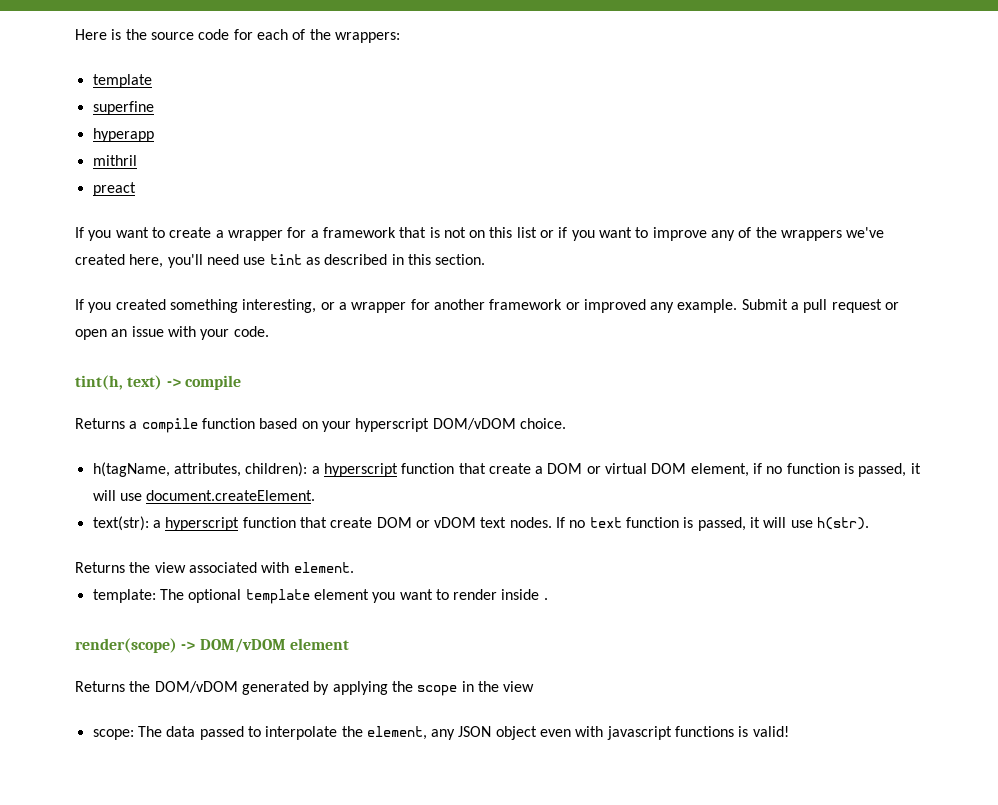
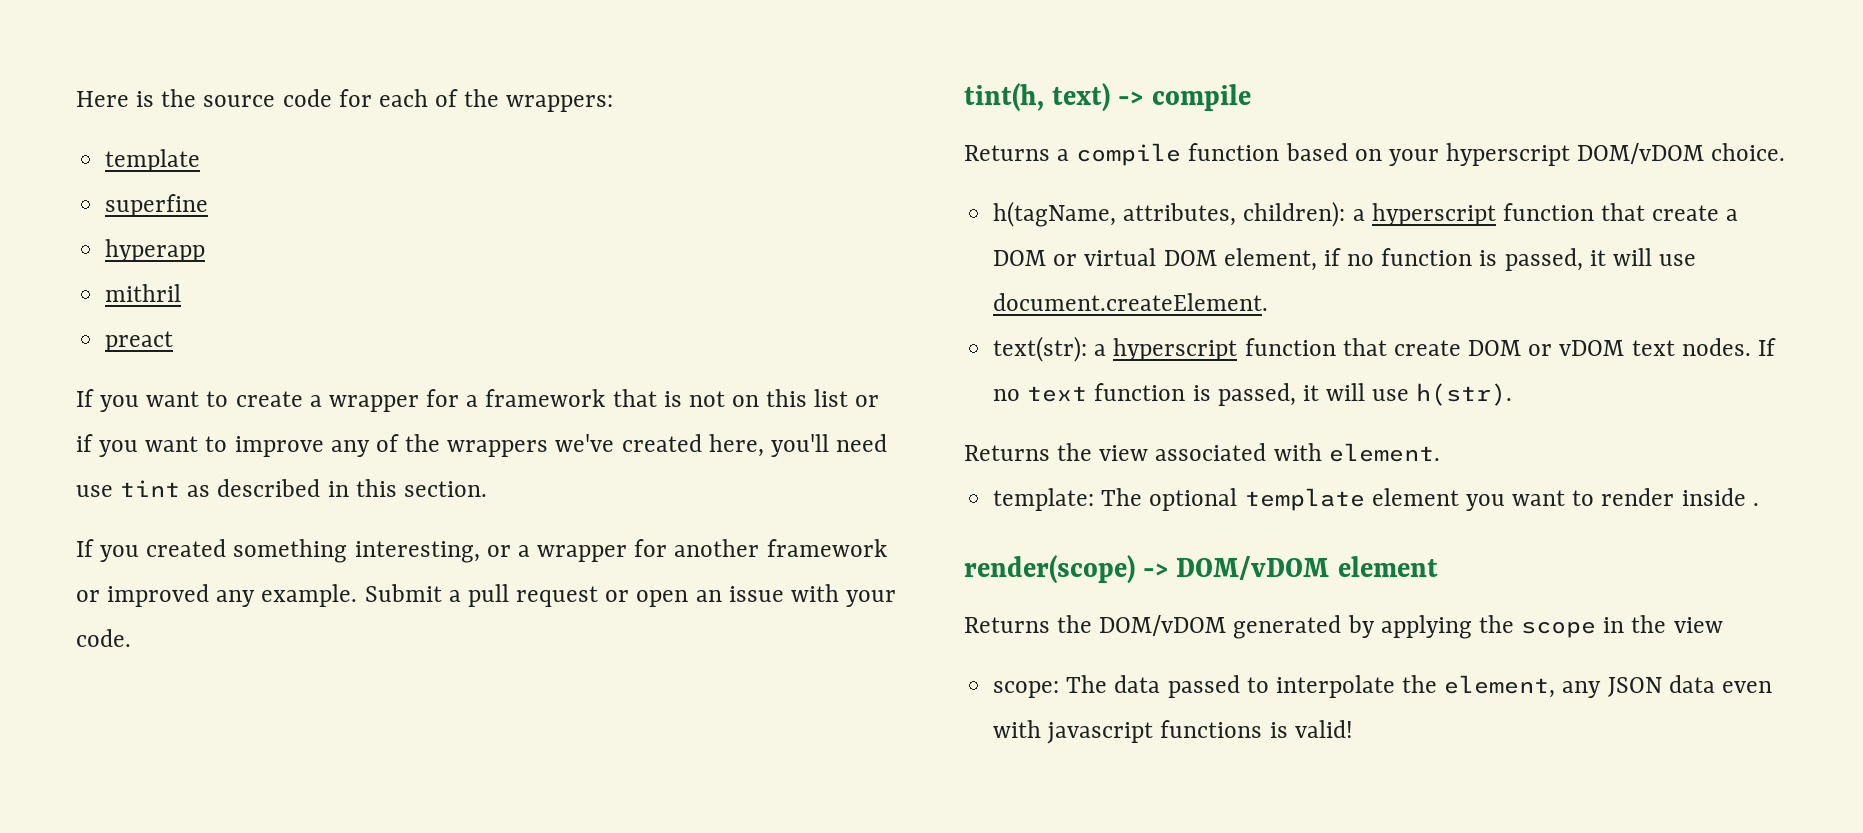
- scope: The data passed to interpolate the element, any JSON object even with javascript functions is valid!
+ scope: The data passed to interpolate the element, any JSON data even with javascript functions is valid!

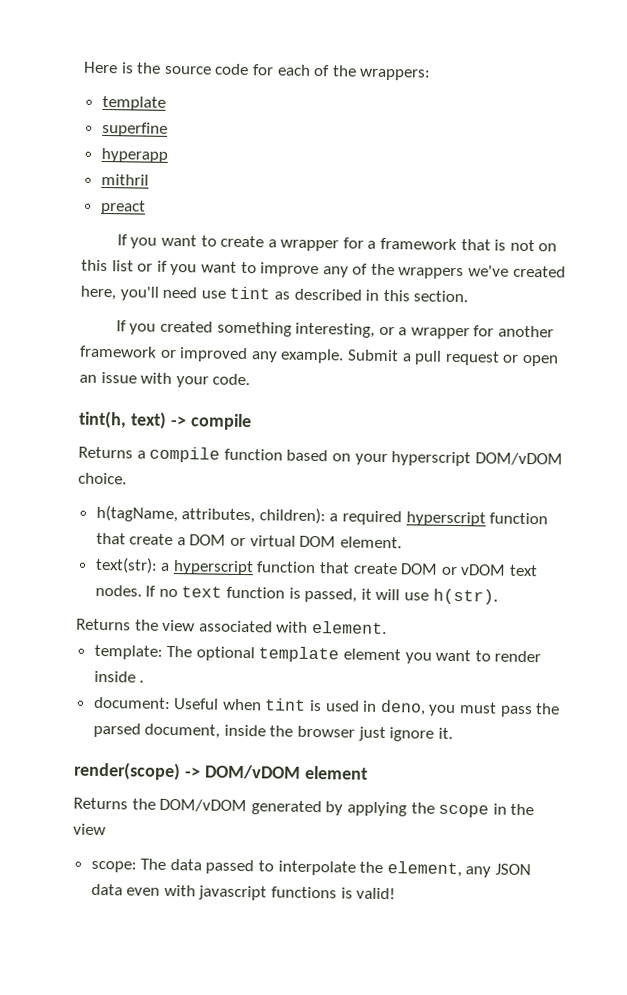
- h(tagName, attributes, children): a hyperscript function that create a DOM or virtual DOM element, if no function is passed, it will use document.createElement.
+ h(tagName, attributes, children): a required hyperscript function that create a DOM or virtual DOM element.
+ document: Useful when tint is used in deno, you must pass the parsed document, inside the browser just ignore it.

